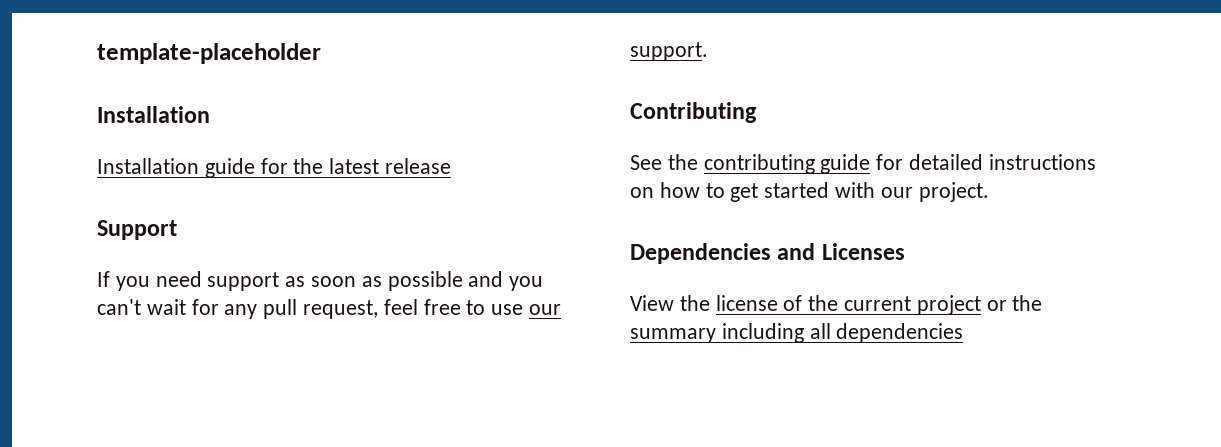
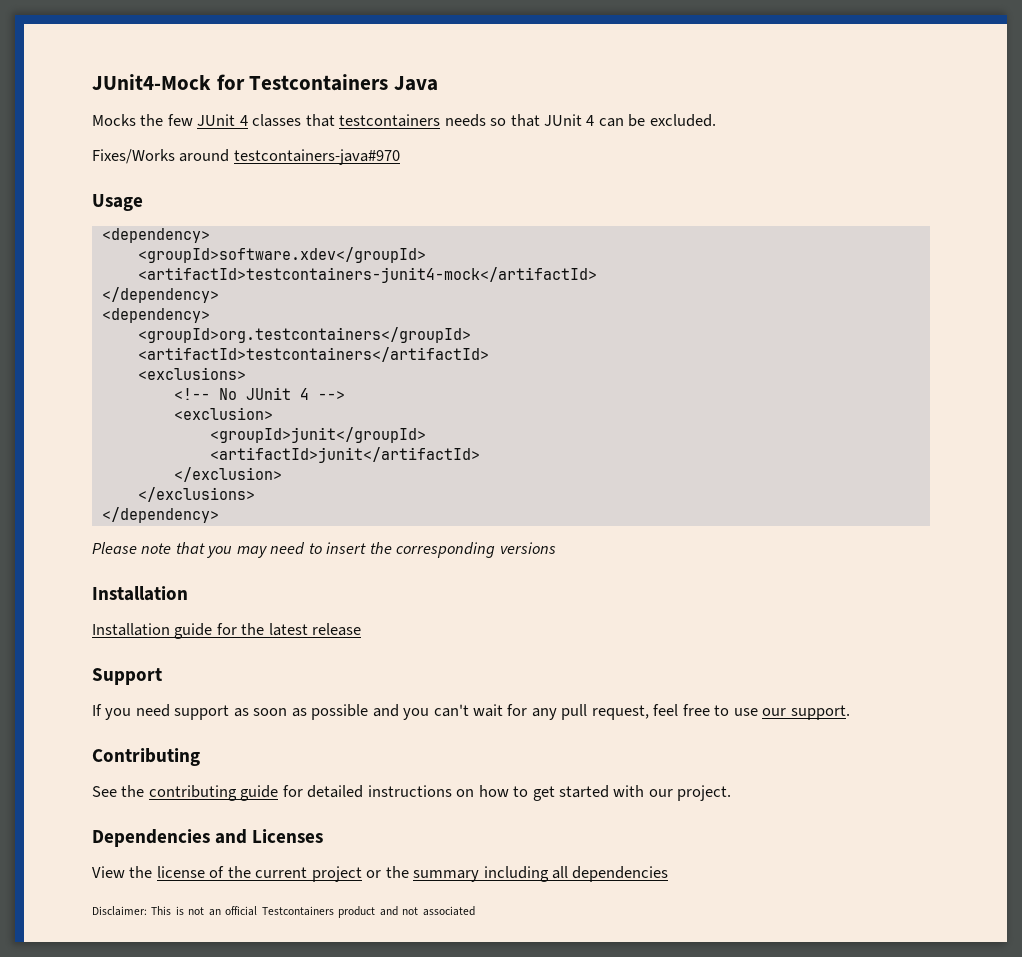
- template-placeholder
+ JUnit4-Mock for Testcontainers Java
+ Mocks the few JUnit 4 classes that testcontainers needs so that JUnit 4 can be excluded.
+ Fixes/Works around testcontainers-java#970
+ Usage
+ <dependency>
+ <groupId>software.xdev</groupId>
+ <artifactId>testcontainers-junit4-mock</artifactId>
+ </dependency>
+ <dependency>
+ <groupId>org.testcontainers</groupId>
+ <artifactId>testcontainers</artifactId>
+ <exclusions>
+ <!-- No JUnit 4 -->
+ <exclusion>
+ <groupId>junit</groupId>
+ <artifactId>junit</artifactId>
+ </exclusion>
+ </exclusions>
+ </dependency>
+ Please note that you may need to insert the corresponding versions
+ Disclaimer: This is not an official Testcontainers product and not associated

